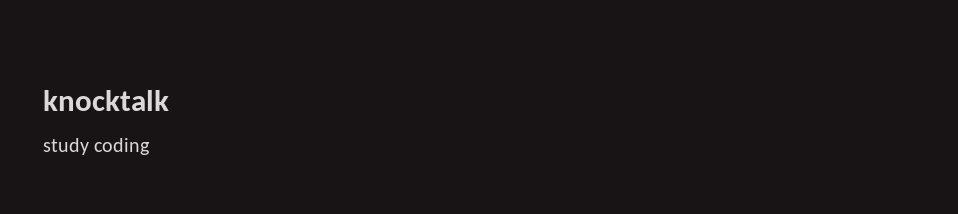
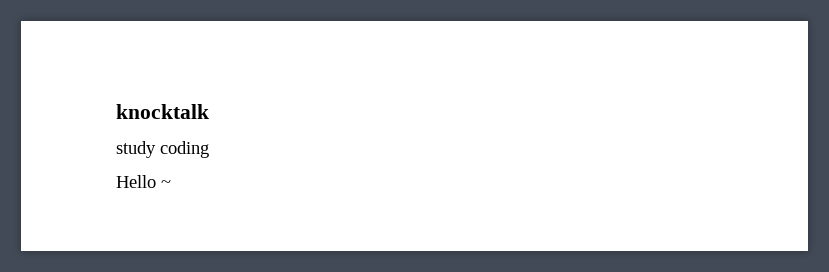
+ Hello ~

